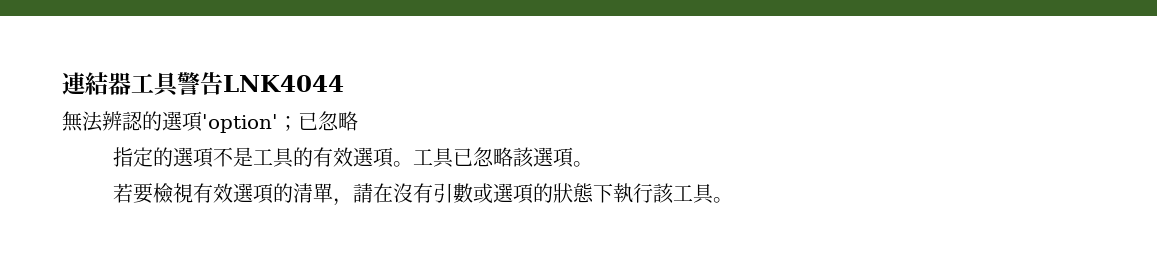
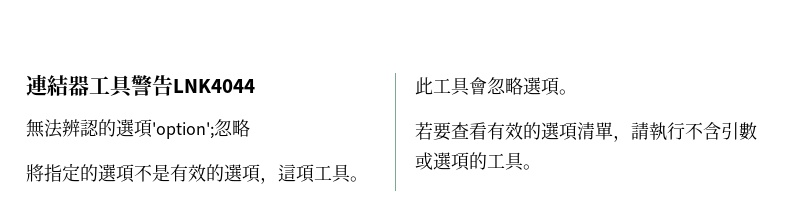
- 無法辨認的選項'option'；已忽略
+ 無法辨認的選項'option';忽略
- 指定的選項不是工具的有效選項。工具已忽略該選項。
- 若要檢視有效選項的清單，請在沒有引數或選項的狀態下執行該工具。
+ 將指定的選項不是有效的選項，這項工具。此工具會忽略選項。
+ 若要查看有效的選項清單，請執行不含引數或選項的工具。

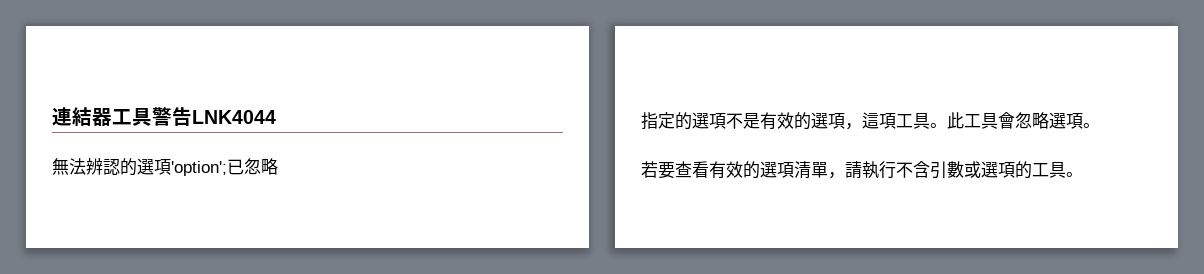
- 無法辨認的選項'option';忽略
+ 無法辨認的選項'option';已忽略
- 將指定的選項不是有效的選項，這項工具。
+ 指定的選項不是有效的選項，這項工具。

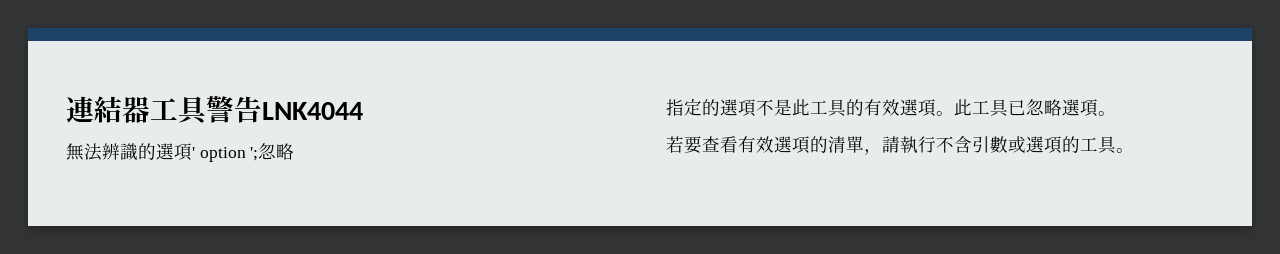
- 無法辨認的選項'option';已忽略
+ 無法辨識的選項' option ';忽略
- 指定的選項不是有效的選項，這項工具。
+ 指定的選項不是此工具的有效選項。
- 此工具會忽略選項。
+ 此工具已忽略選項。
- 若要查看有效的選項清單，請執行不含引數或選項的工具。
+ 若要查看有效選項的清單，請執行不含引數或選項的工具。

